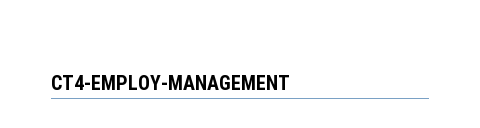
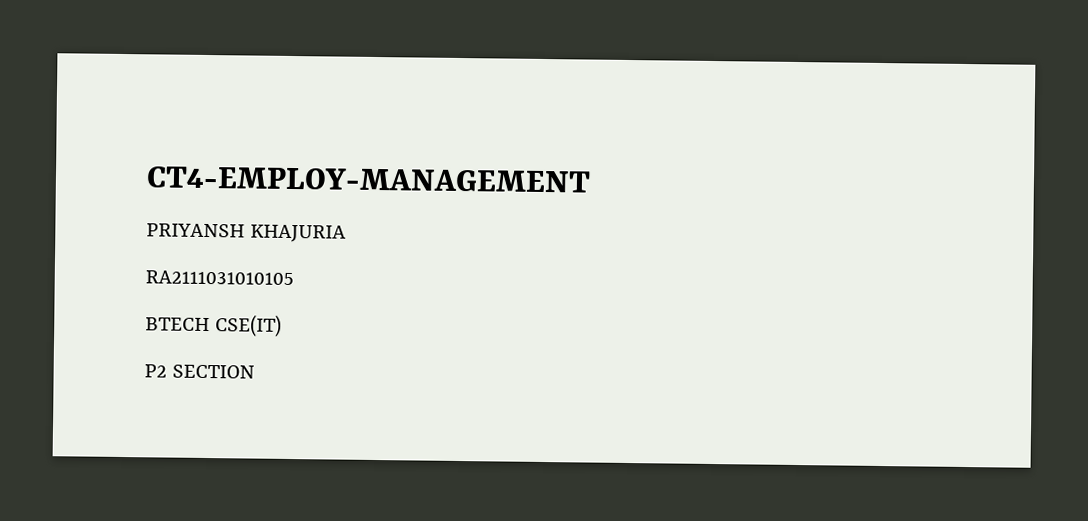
+ PRIYANSH KHAJURIA
+ RA2111031010105
+ BTECH CSE(IT)
+ P2 SECTION

